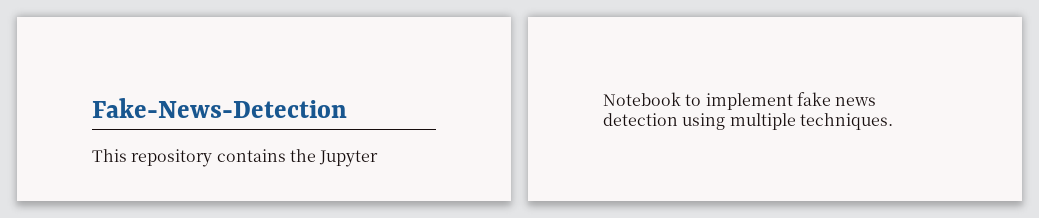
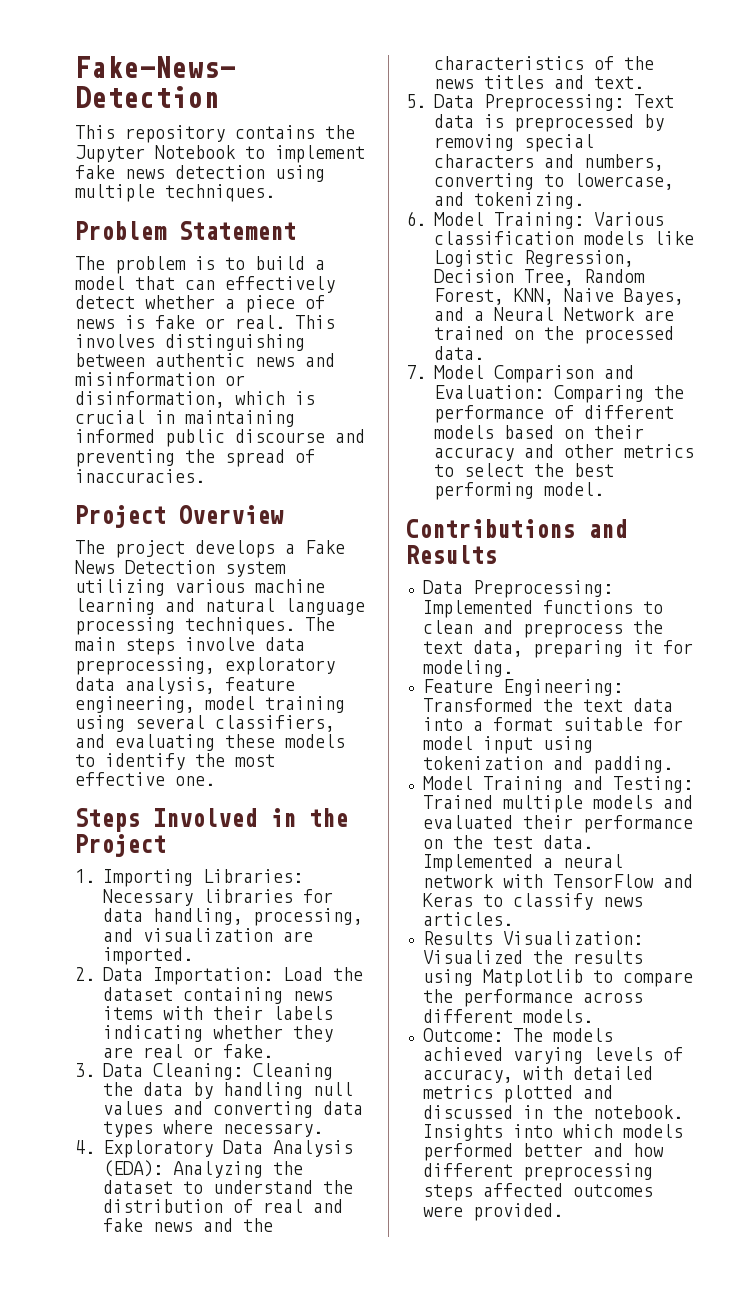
+ Problem Statement
+ The problem is to build a model that can effectively detect whether a piece of news is fake or real. This involves distinguishing between authentic news and misinformation or disinformation, which is crucial in maintaining informed public discourse and preventing the spread of inaccuracies.
+ Project Overview
+ The project develops a Fake News Detection system utilizing various machine learning and natural language processing techniques. The main steps involve data preprocessing, exploratory data analysis, feature engineering, model training using several classifiers, and evaluating these models to identify the most effective one.
+ Steps Involved in the Project
+ 1. Importing Libraries: Necessary libraries for data handling, processing, and visualization are imported.
+ 2. Data Importation: Load the dataset containing news items with their labels indicating whether they are real or fake.
+ 3. Data Cleaning: Cleaning the data by handling null values and converting data types where necessary.
+ 4. Exploratory Data Analysis (EDA): Analyzing the dataset to understand the distribution of real and fake news and the characteristics of the news titles and text.
+ 5. Data Preprocessing: Text data is preprocessed by removing special characters and numbers, converting to lowercase, and tokenizing.
+ 6. Model Training: Various classification models like Logistic Regression, Decision Tree, Random Forest, KNN, Naive Bayes, and a Neural Network are trained on the processed data.
+ 7. Model Comparison and Evaluation: Comparing the performance of different models based on their accuracy and other metrics to select the best performing model.
+ Contributions and Results
+ Data Preprocessing: Implemented functions to clean and preprocess the text data, preparing it for modeling.
+ Feature Engineering: Transformed the text data into a format suitable for model input using tokenization and padding.
+ Model Training and Testing: Trained multiple models and evaluated their performance on the test data. Implemented a neural network with TensorFlow and Keras to classify news articles.
+ Results Visualization: Visualized the results using Matplotlib to compare the performance across different models.
+ Outcome: The models achieved varying levels of accuracy, with detailed metrics plotted and discussed in the notebook. Insights into which models performed better and how different preprocessing steps affected outcomes were provided.

